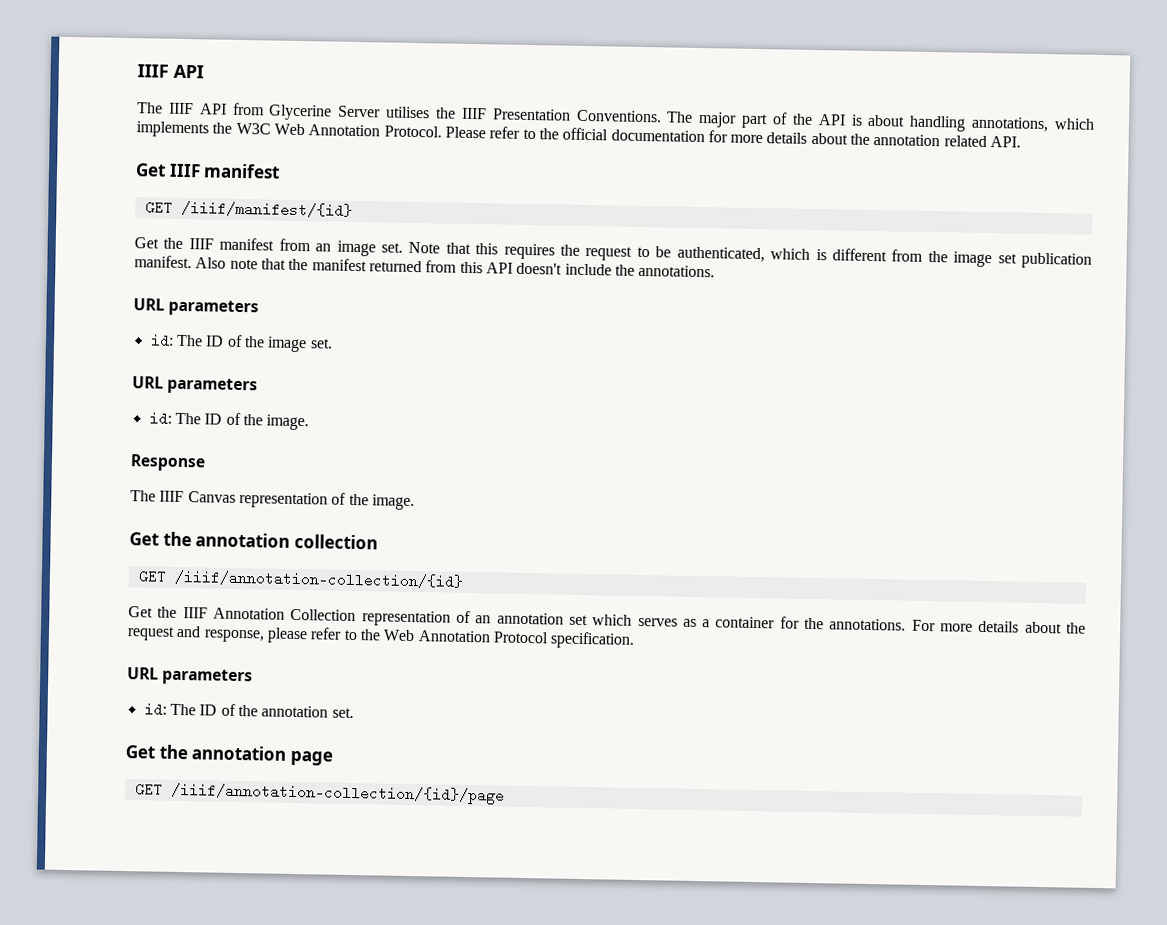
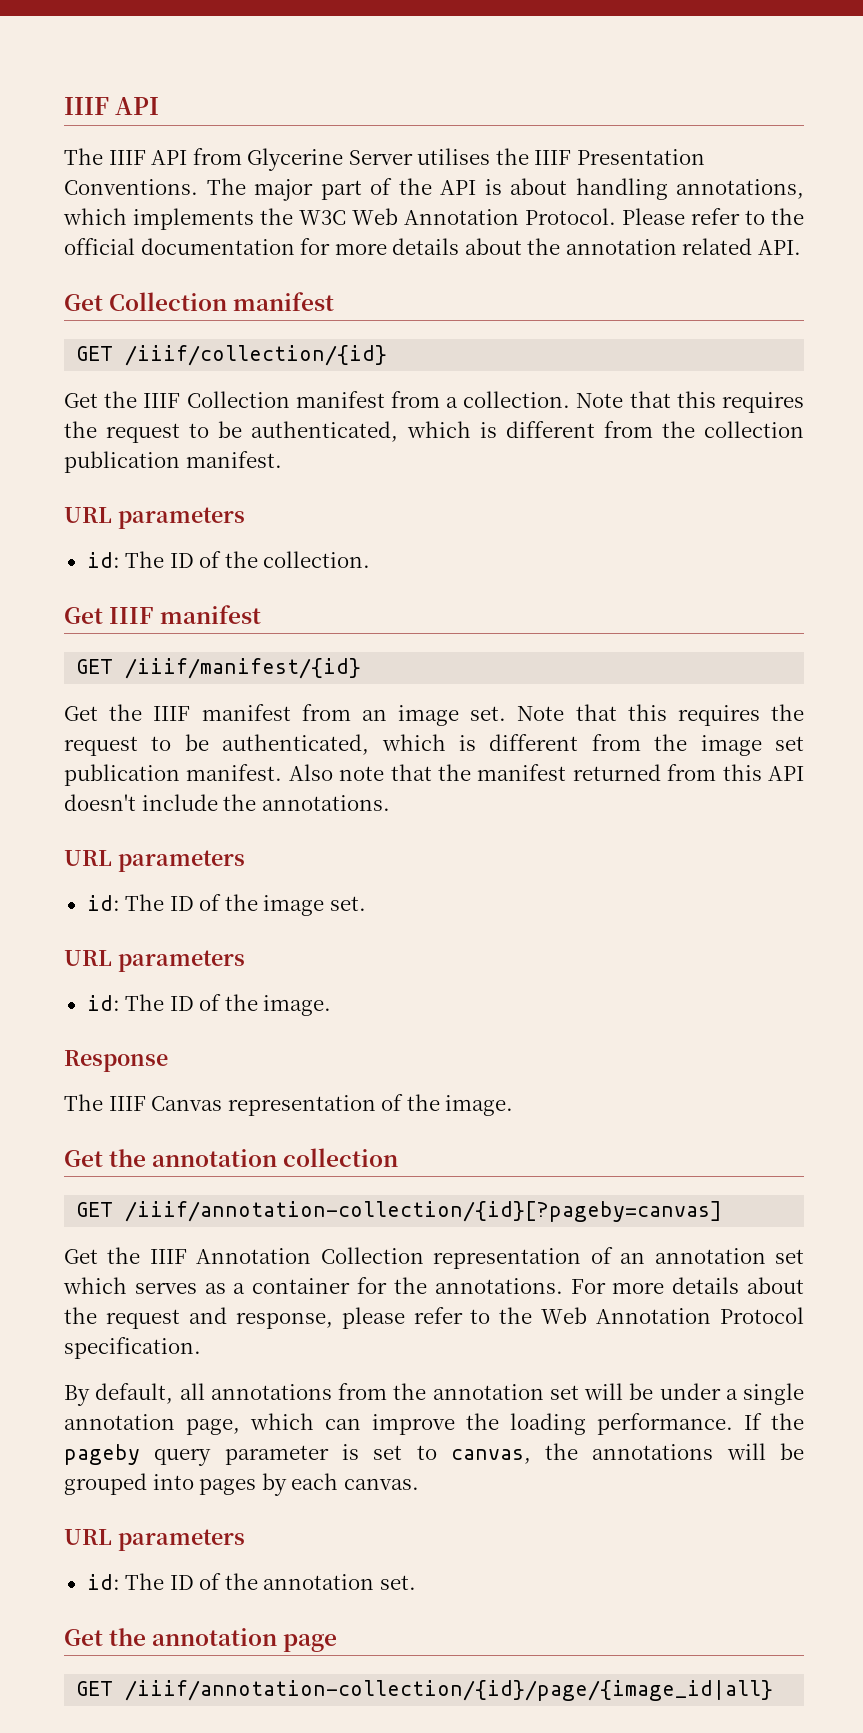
+ Get Collection manifest
+ GET /iiif/collection/{id}
+ Get the IIIF Collection manifest from a collection. Note that this requires the request to be authenticated, which is different from the collection publication manifest.
+ URL parameters
+ id: The ID of the collection.
- GET /iiif/annotation-collection/{id}
+ GET /iiif/annotation-collection/{id}[?pageby=canvas]
+ By default, all annotations from the annotation set will be under a single annotation page, which can improve the loading performance. If the pageby query parameter is set to canvas, the annotations will be grouped into pages by each canvas.
- GET /iiif/annotation-collection/{id}/page
+ GET /iiif/annotation-collection/{id}/page/{image_id|all}

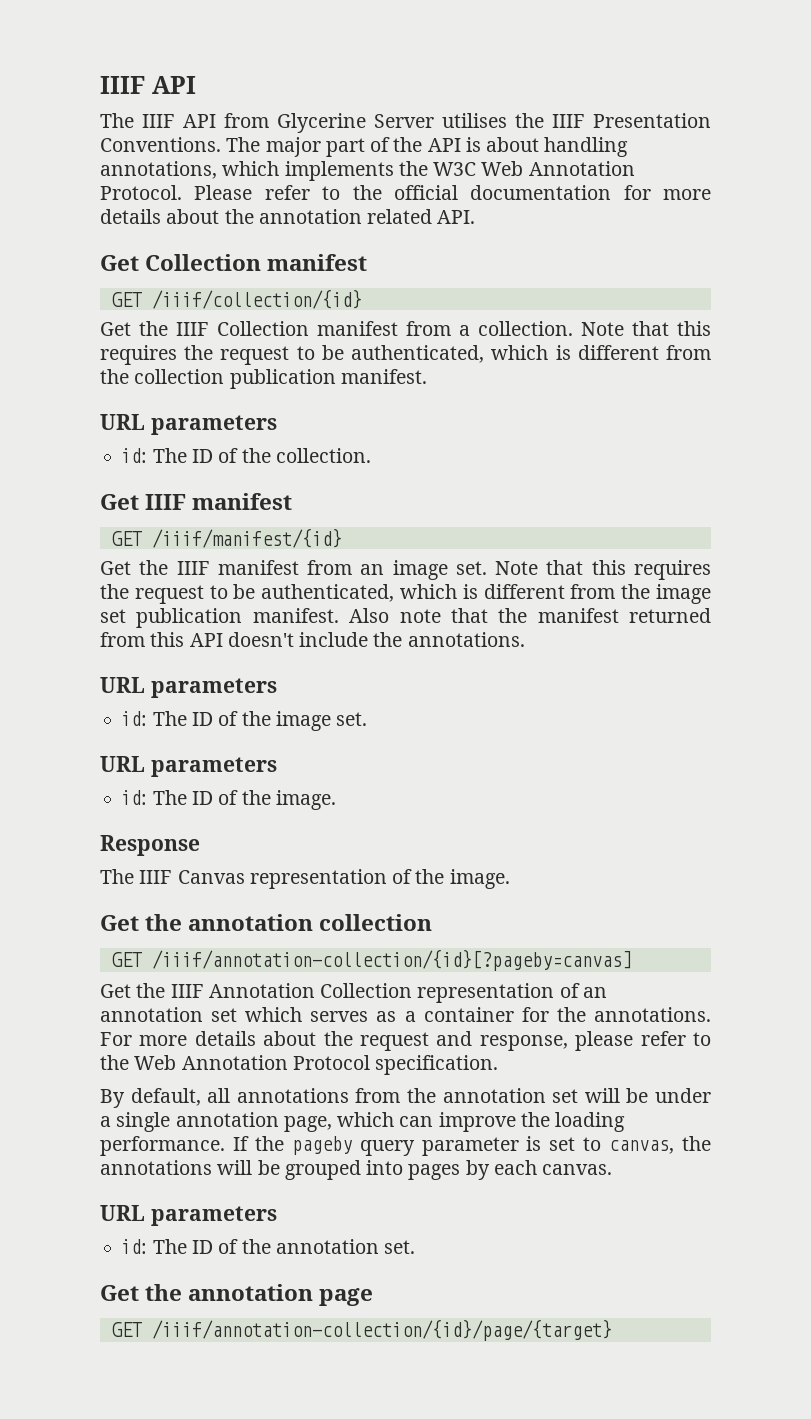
- GET /iiif/annotation-collection/{id}/page/{image_id|all}
+ GET /iiif/annotation-collection/{id}/page/{target}

